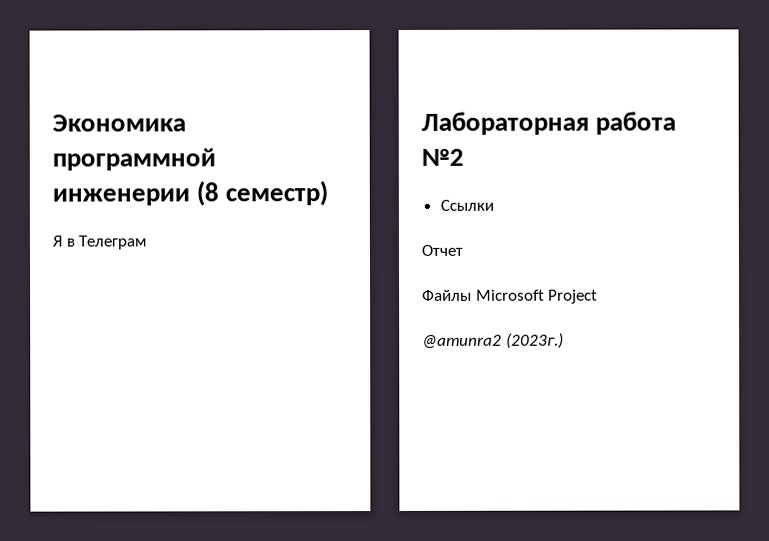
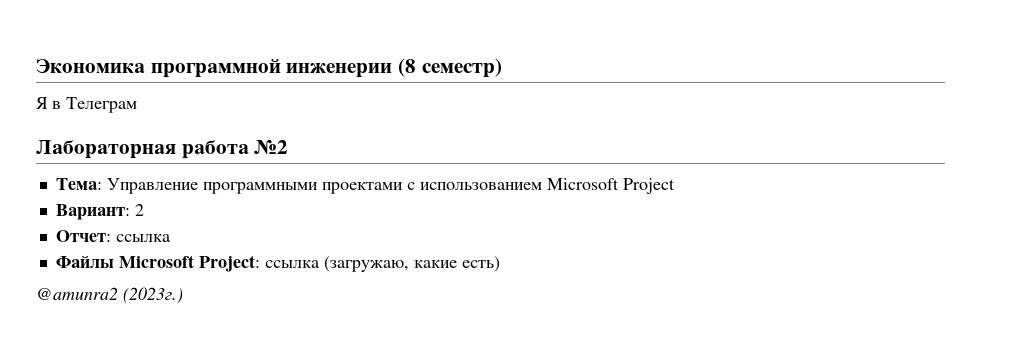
- Ссылки
- Отчет
- Файлы Microsoft Project
+ Тема: Управление программными проектами с использованием Microsoft Project
+ Вариант: 2
+ Отчет: ссылка
+ Файлы Microsoft Project: ссылка (загружаю, какие есть)

